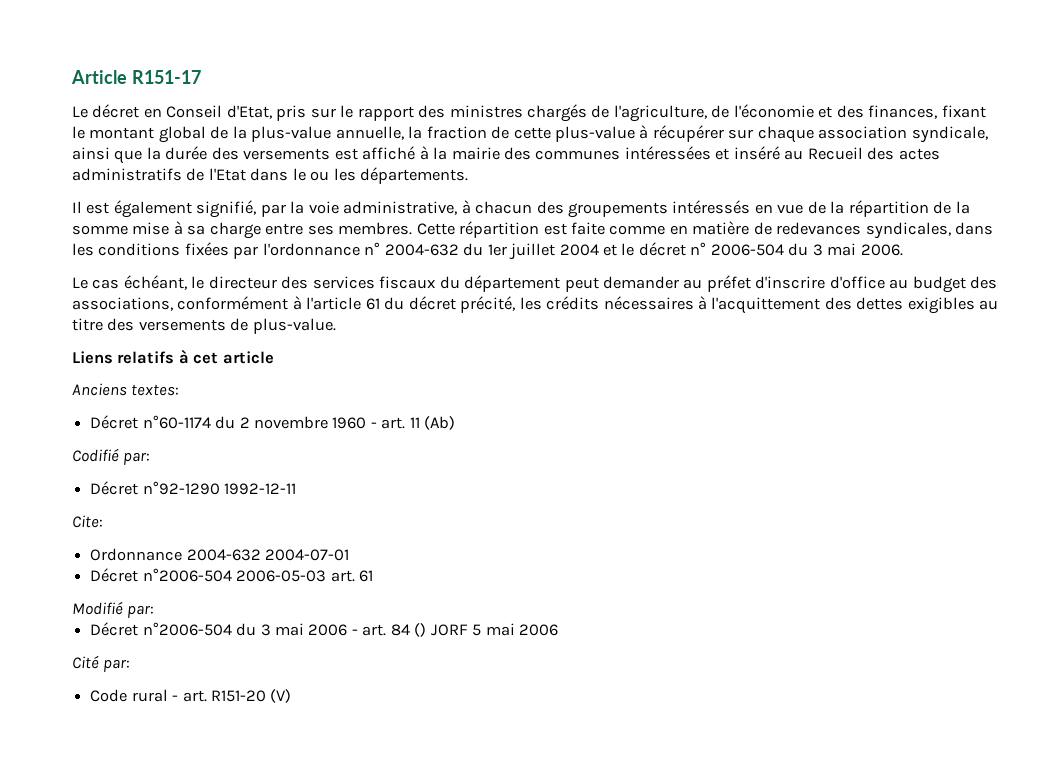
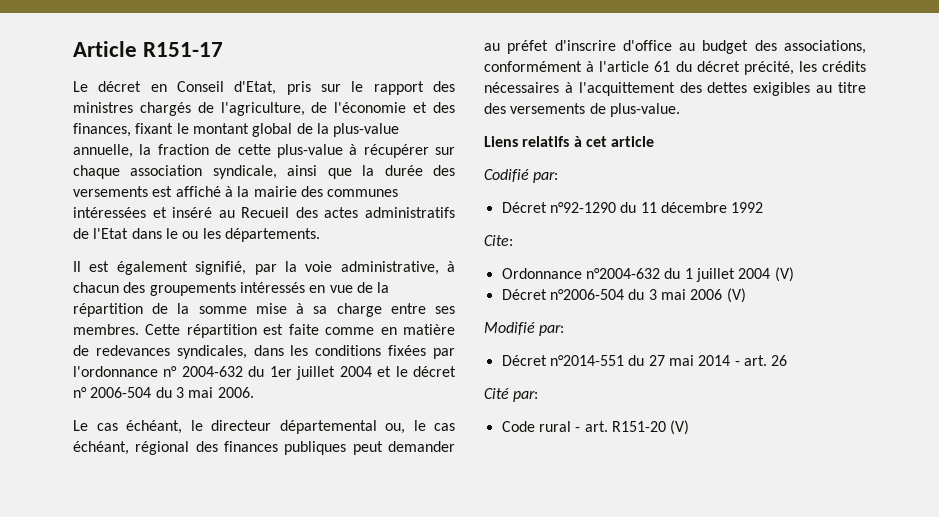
- Le cas échéant, le directeur des services fiscaux du département peut demander au préfet d'inscrire d'office au budget des associations, conformément à l'article 61 du décret précité, les crédits nécessaires à l'acquittement des dettes exigibles au titre des versements de plus-value.
+ Le cas échéant, le directeur départemental ou, le cas échéant, régional des finances publiques peut demander au préfet d'inscrire d'office au budget des associations, conformément à l'article 61 du décret précité, les crédits nécessaires à l'acquittement des dettes exigibles au titre des versements de plus-value.
- Anciens textes:
- Décret n°60-1174 du 2 novembre 1960 - art. 11 (Ab)
  Codifié par:
- Décret n°92-1290 1992-12-11
+ Décret n°92-1290 du 11 décembre 1992
  Cite:
- Ordonnance 2004-632 2004-07-01
- Décret n°2006-504 2006-05-03 art. 61
- Modifié par:
+ Ordonnance n°2004-632 du 1 juillet 2004 (V)
- Décret n°2006-504 du 3 mai 2006 - art. 84 () JORF 5 mai 2006
+ Décret n°2006-504 du 3 mai 2006 (V)
+ Modifié par:
+ Décret n°2014-551 du 27 mai 2014 - art. 26

